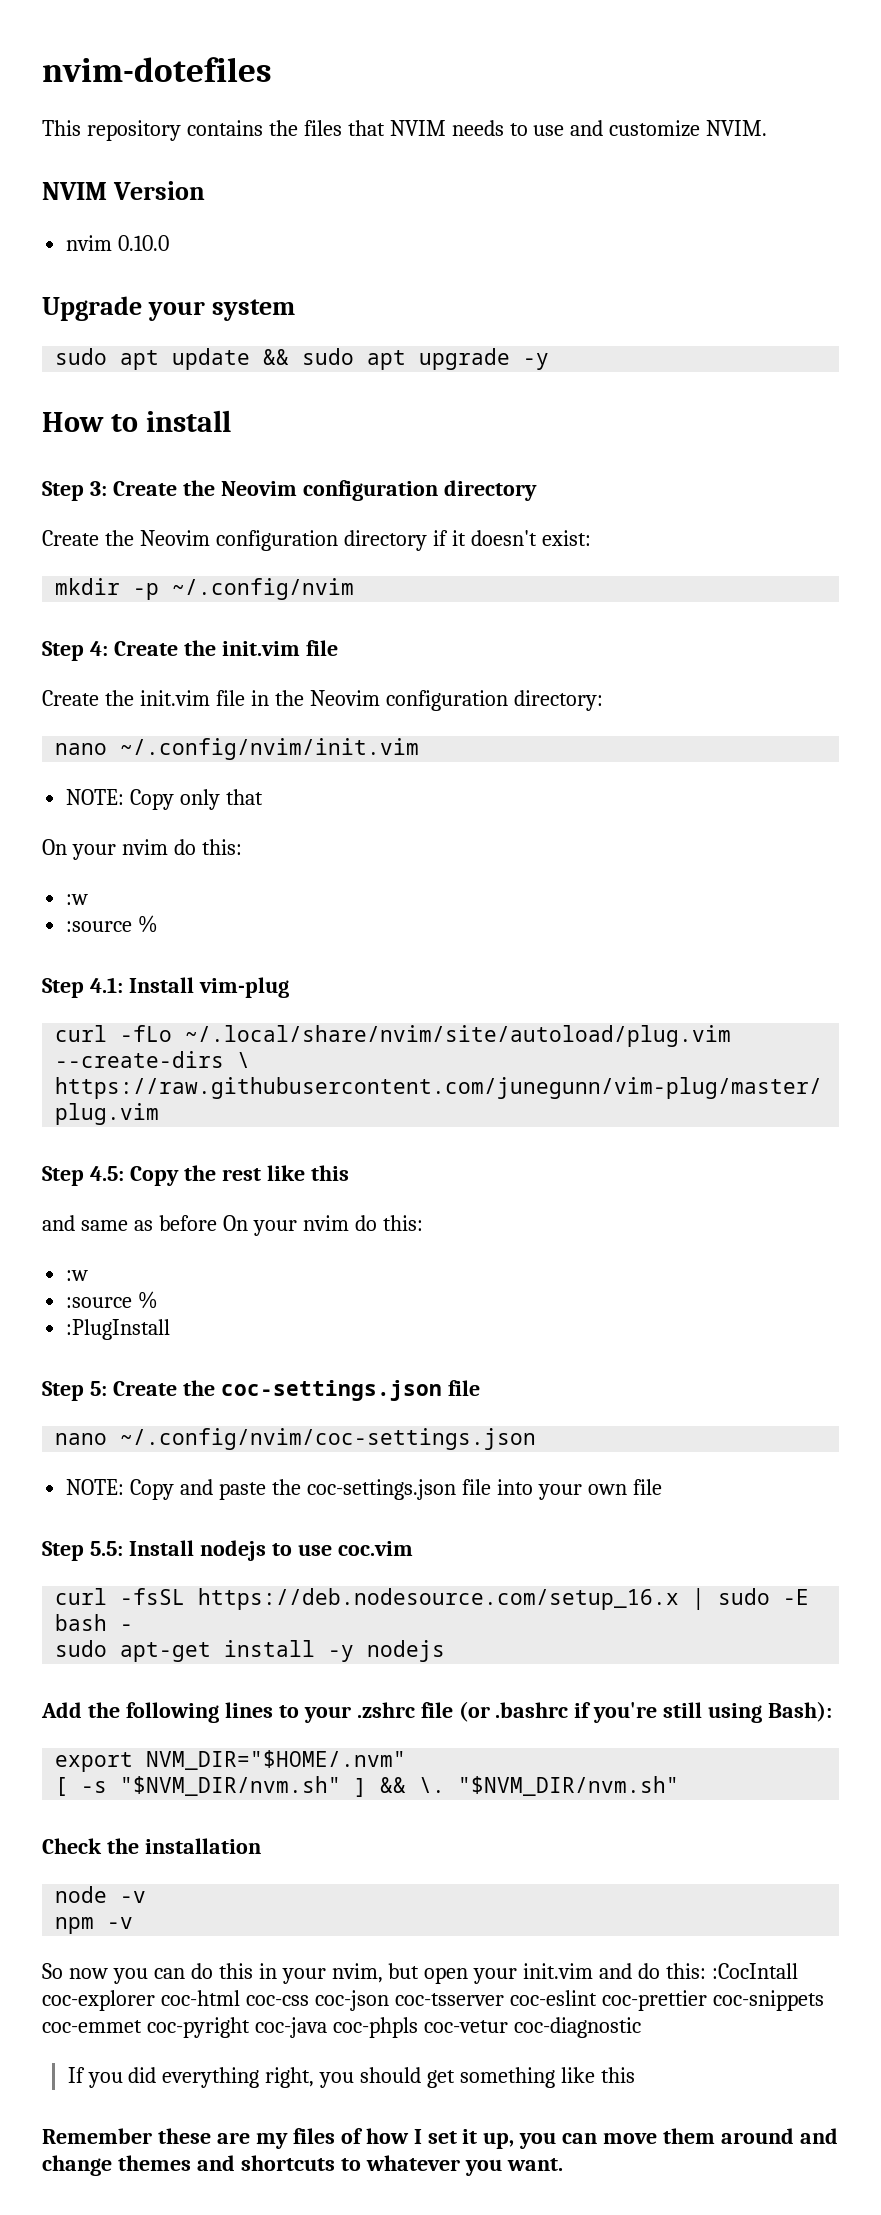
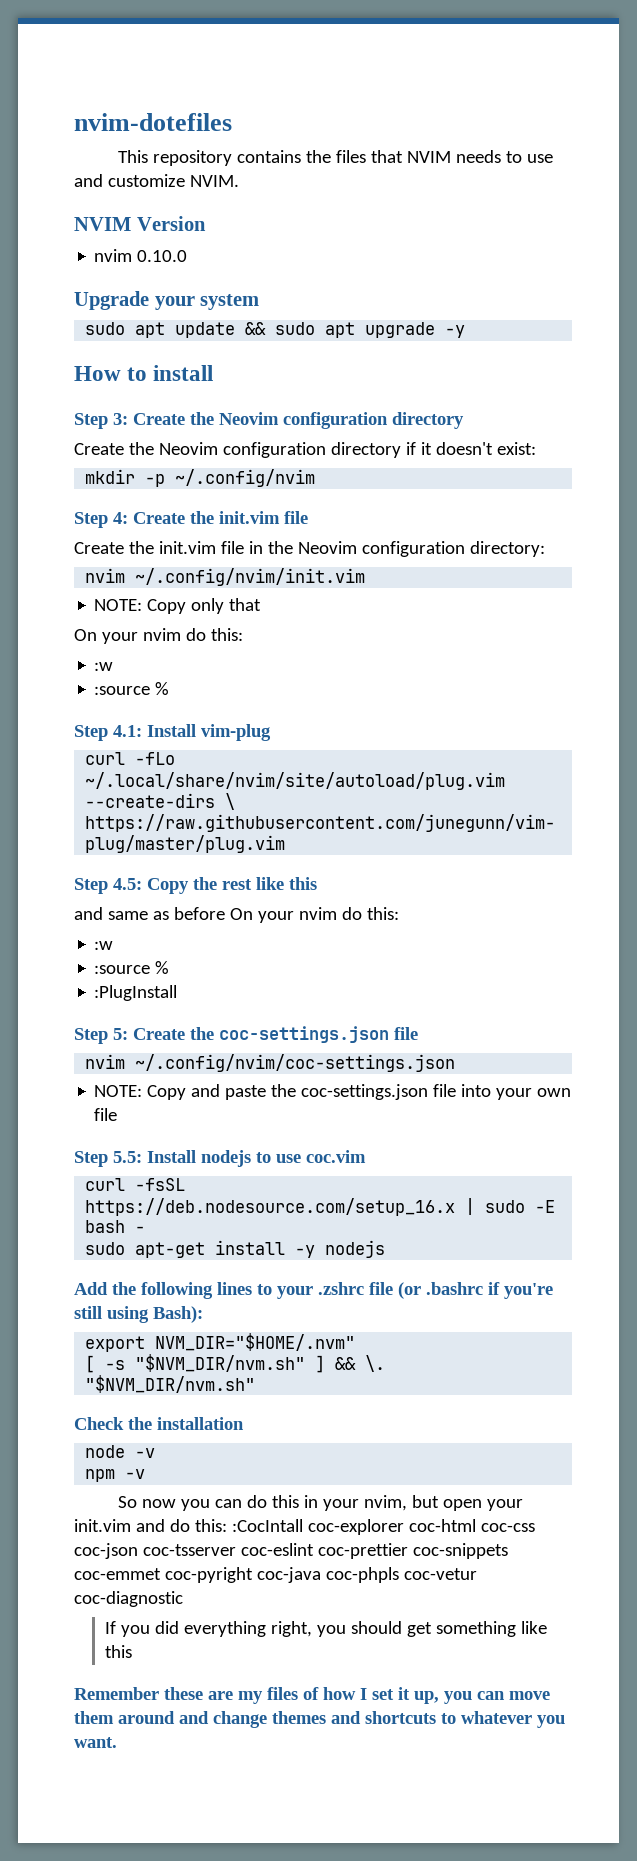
- nano ~/.config/nvim/init.vim
+ nvim ~/.config/nvim/init.vim
- nano ~/.config/nvim/coc-settings.json
+ nvim ~/.config/nvim/coc-settings.json

